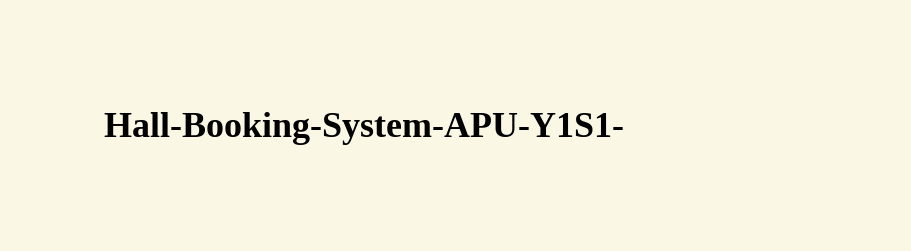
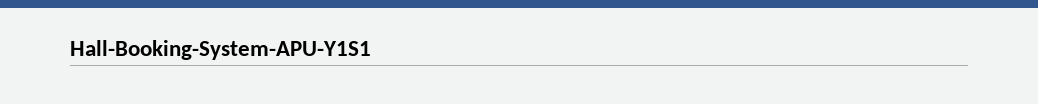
- Hall-Booking-System-APU-Y1S1-
+ Hall-Booking-System-APU-Y1S1

